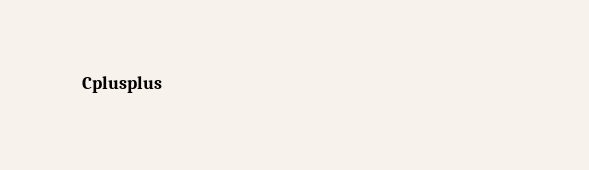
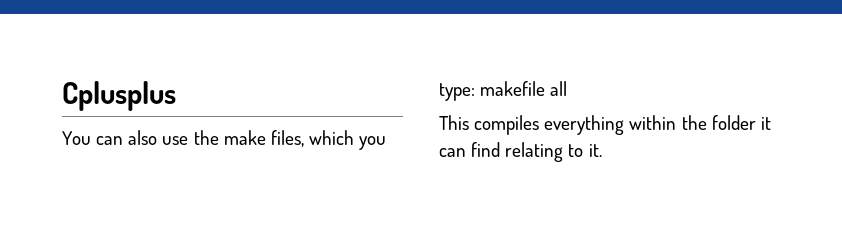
+ You can also use the make files, which you type: makefile all
+ This compiles everything within the folder it can find relating to it.

